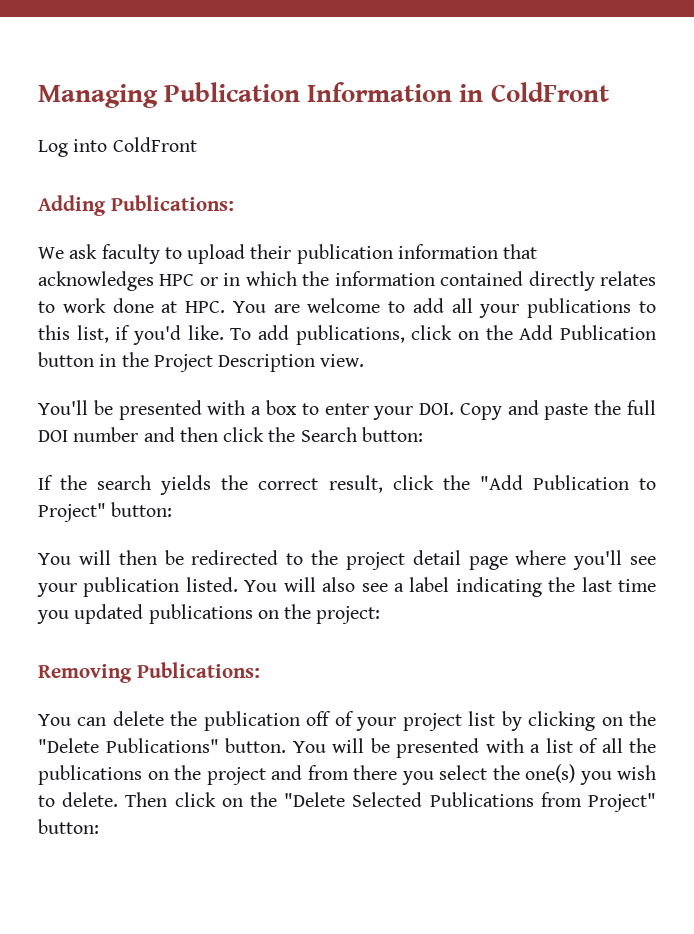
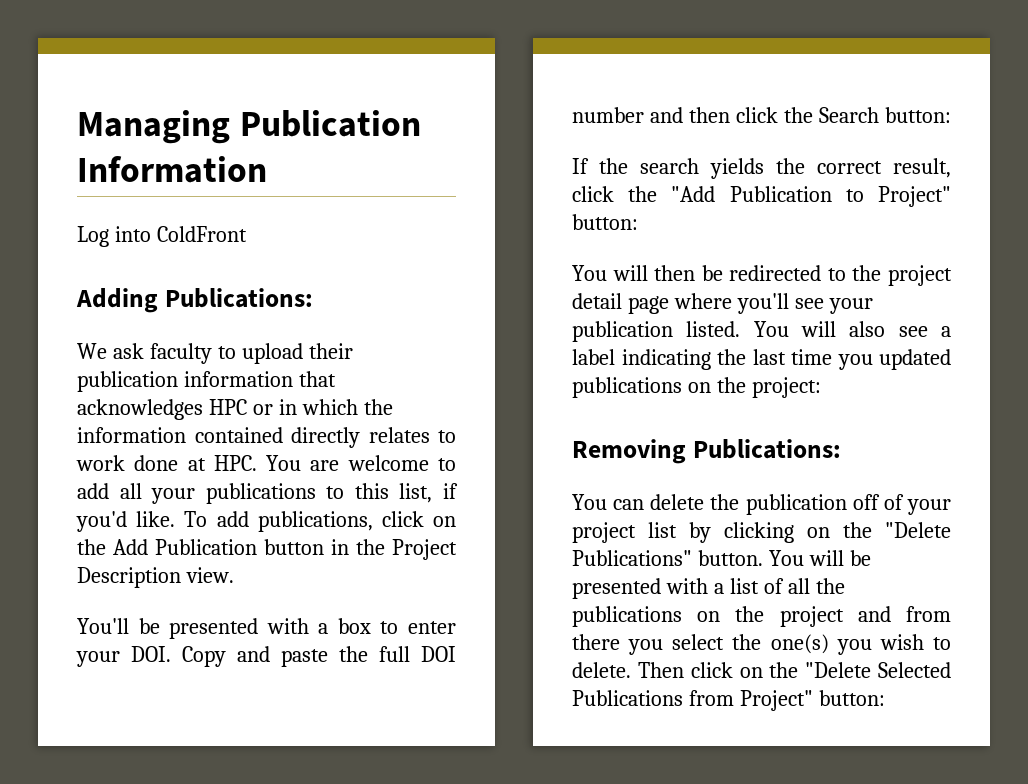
- Managing Publication Information in ColdFront
+ Managing Publication Information

